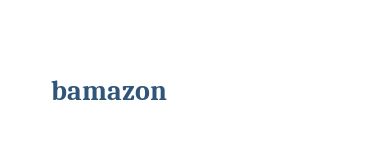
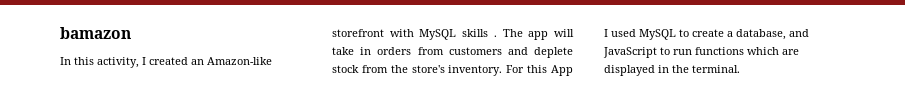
+ In this activity, I created an Amazon-like storefront with MySQL skills . The app will take in orders from customers and deplete stock from the store's inventory. For this App I used MySQL to create a database, and JavaScript to run functions which are displayed in the terminal.

